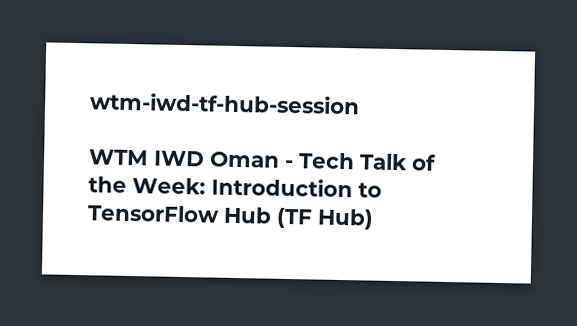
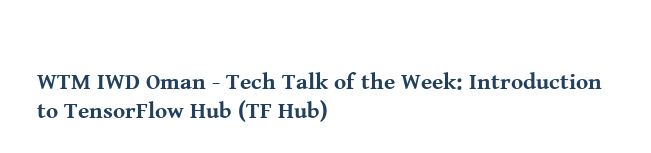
- wtm-iwd-tf-hub-session

